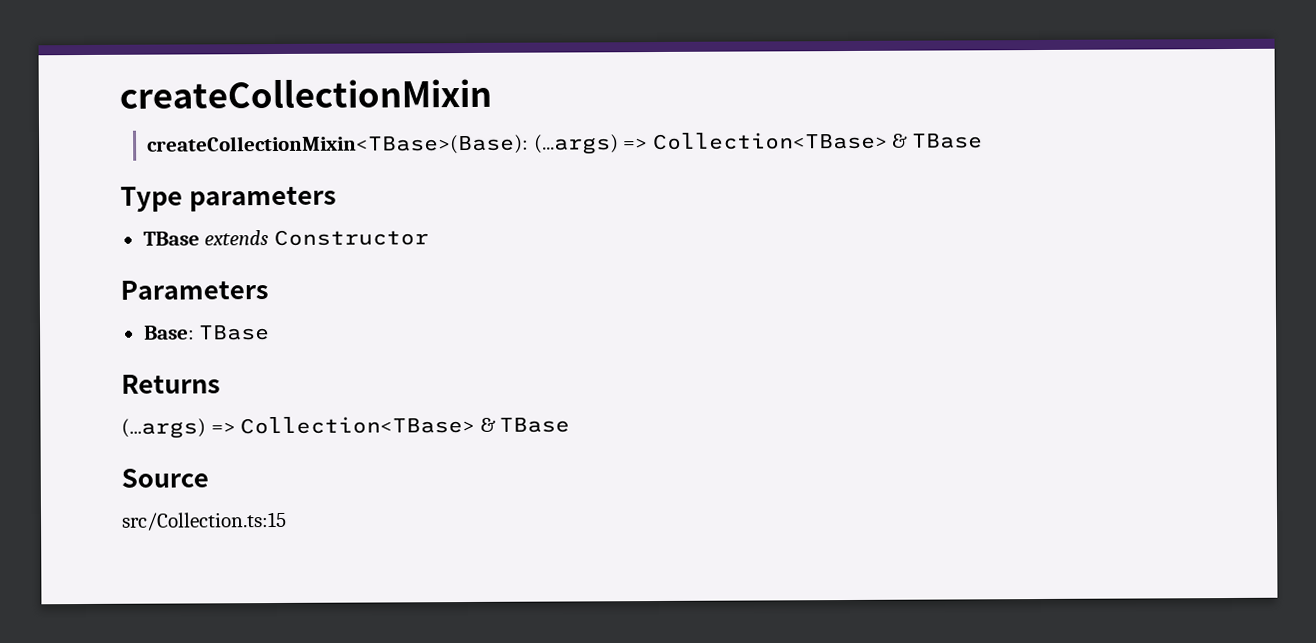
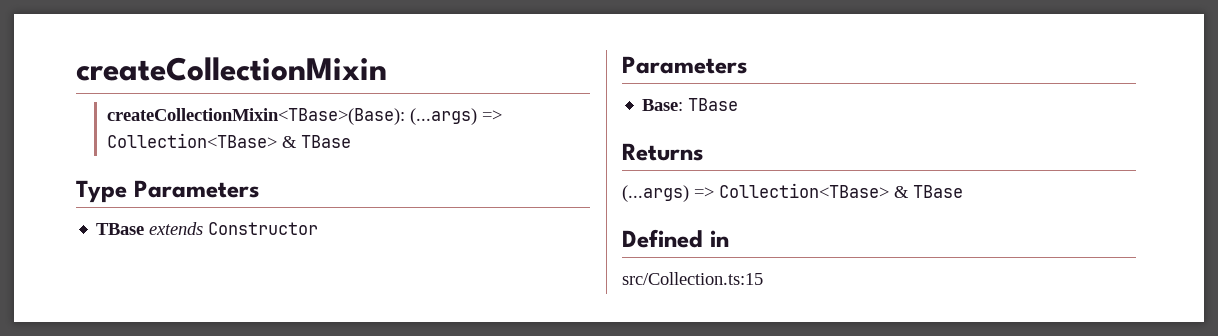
- Type parameters
+ Type Parameters
- Source
+ Defined in

